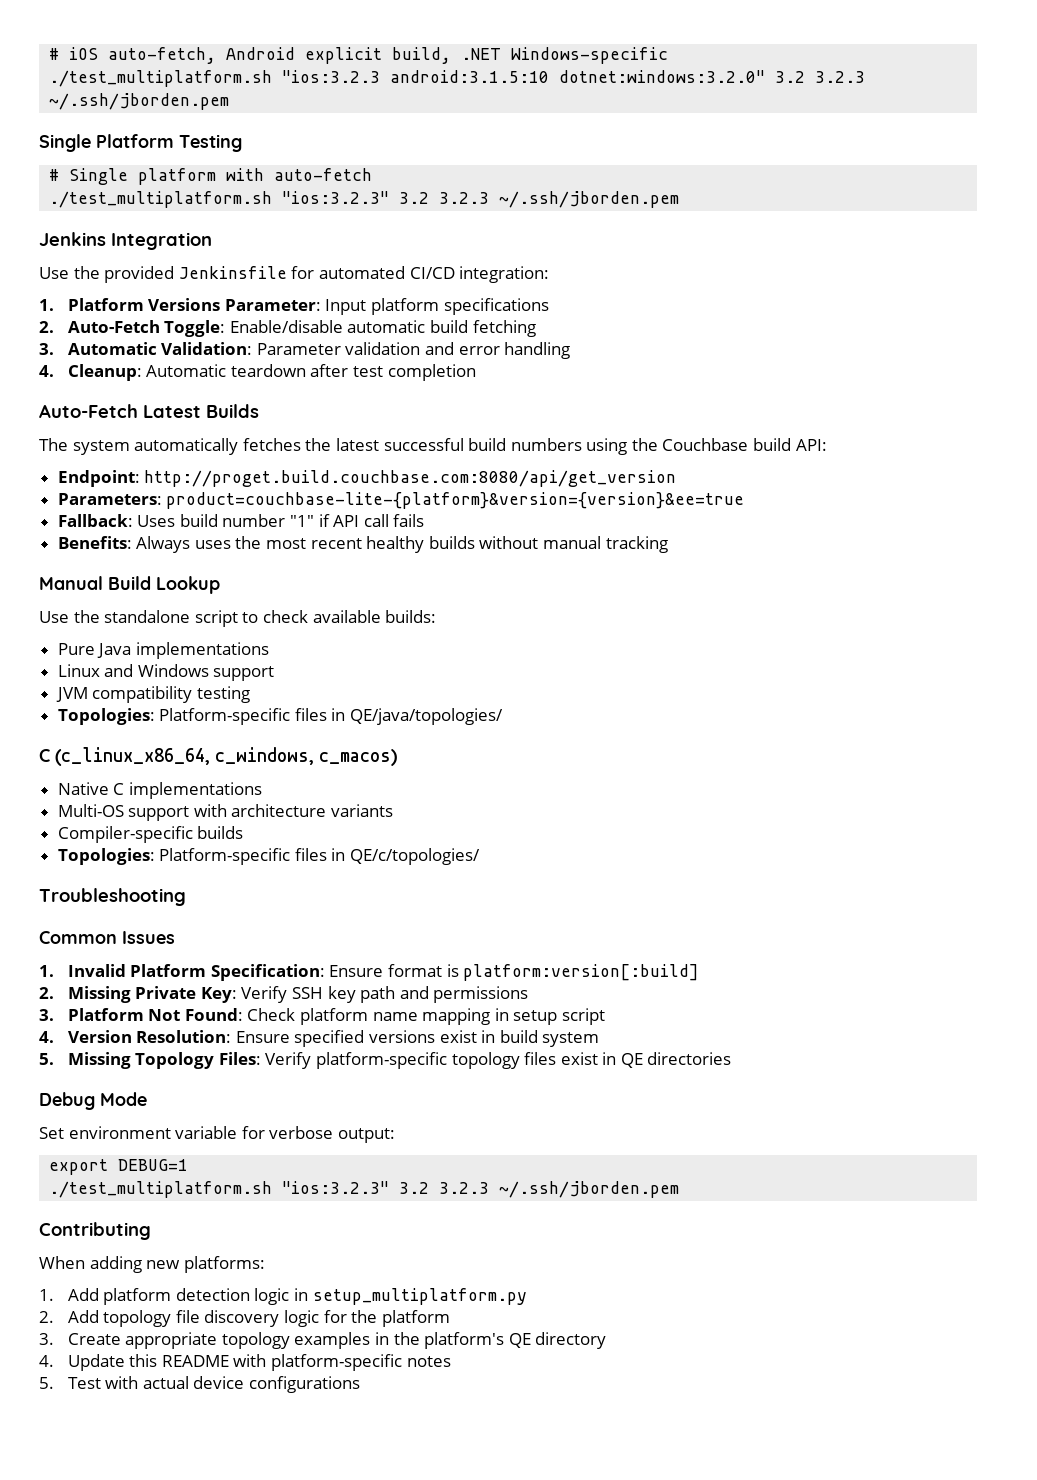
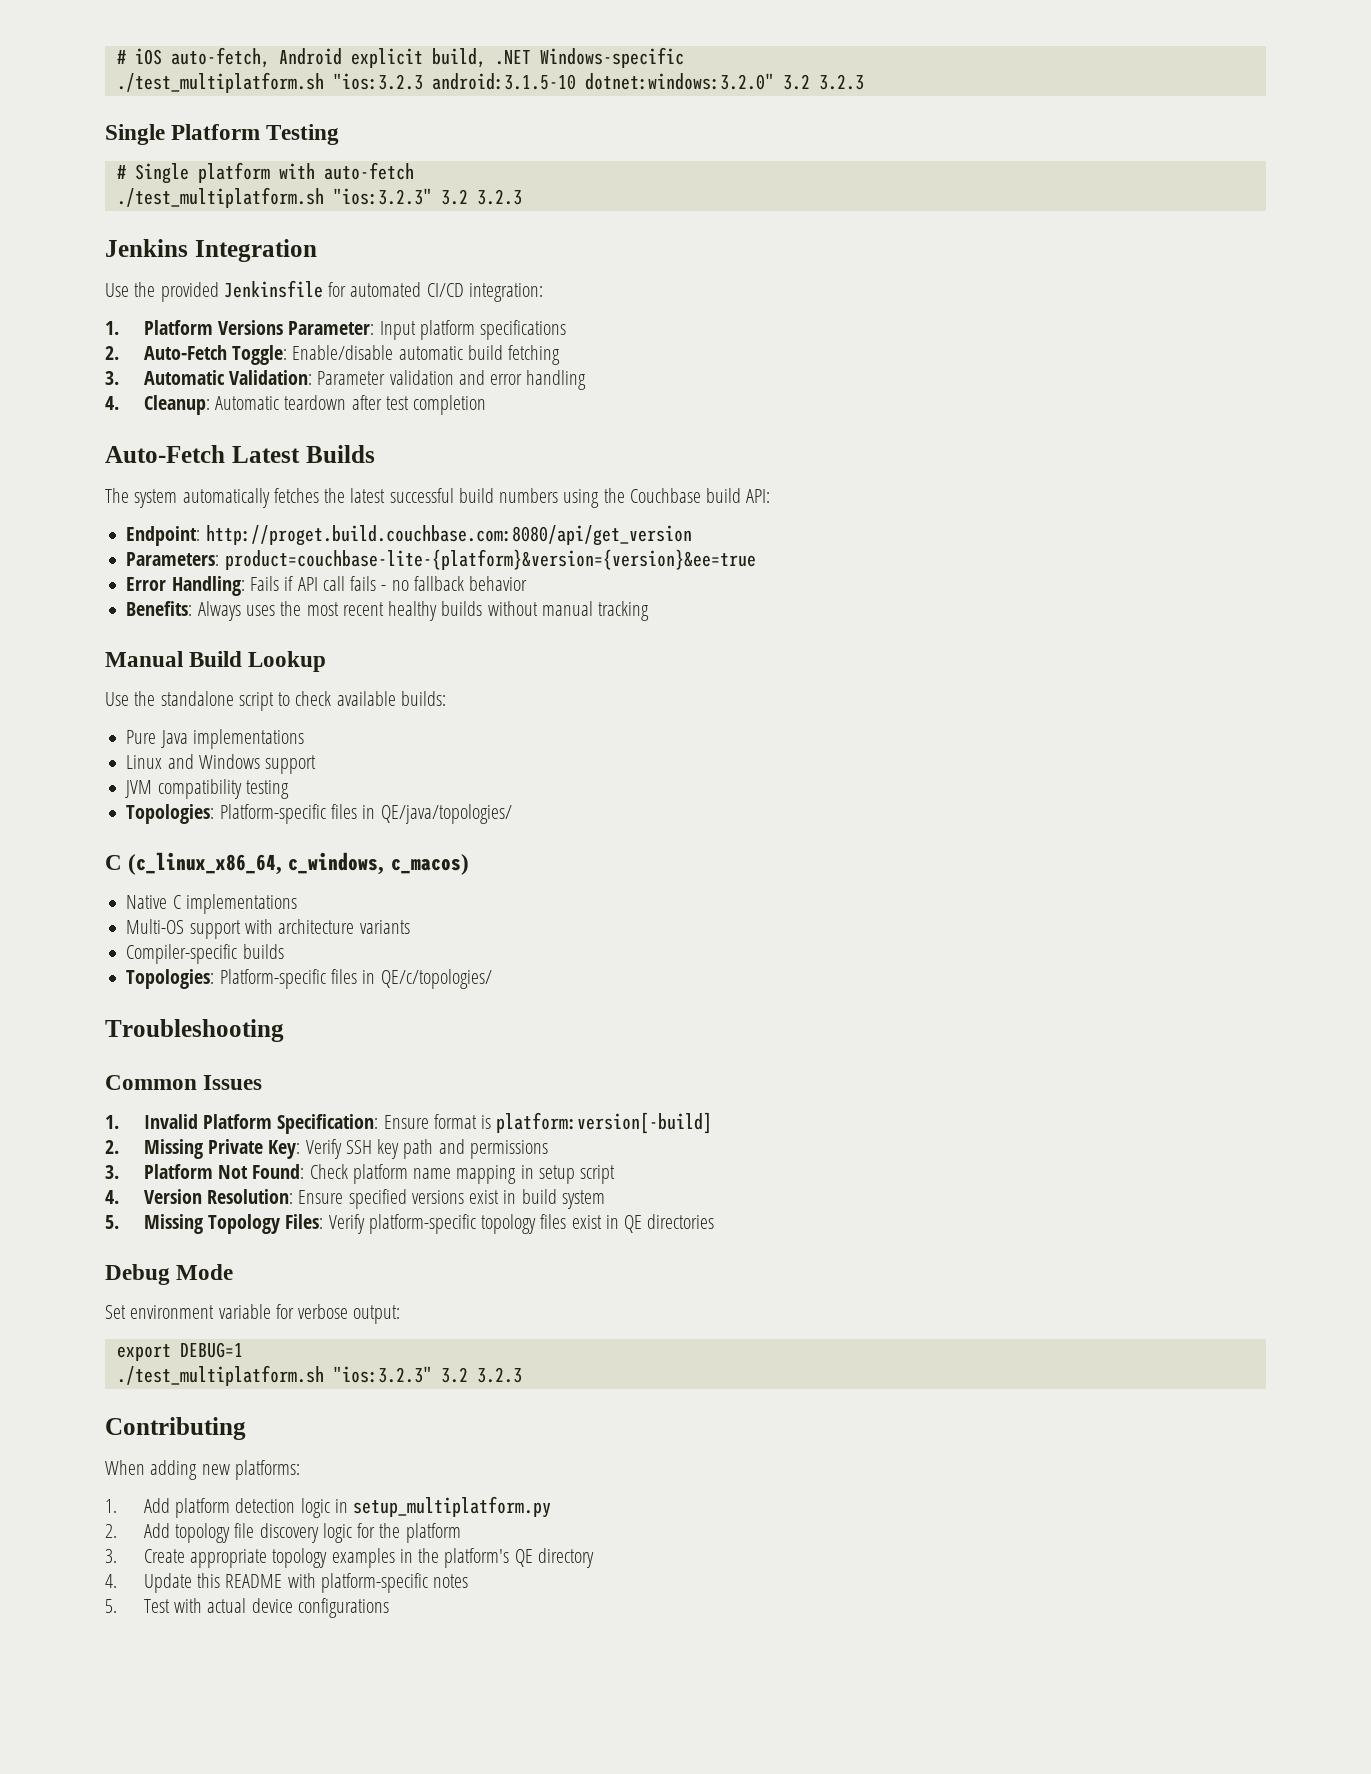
- ./test_multiplatform.sh "ios:3.2.3 android:3.1.5:10 dotnet:windows:3.2.0" 3.2 3.2.3 ~/.ssh/jborden.pem
+ ./test_multiplatform.sh "ios:3.2.3 android:3.1.5-10 dotnet:windows:3.2.0" 3.2 3.2.3
  # Single platform with auto-fetch
- ./test_multiplatform.sh "ios:3.2.3" 3.2 3.2.3 ~/.ssh/jborden.pem
+ ./test_multiplatform.sh "ios:3.2.3" 3.2 3.2.3
- Fallback: Uses build number "1" if API call fails
+ Error Handling: Fails if API call fails - no fallback behavior
- 1. Invalid Platform Specification: Ensure format is platform:version[:build]
+ 1. Invalid Platform Specification: Ensure format is platform:version[-build]
  export DEBUG=1
- ./test_multiplatform.sh "ios:3.2.3" 3.2 3.2.3 ~/.ssh/jborden.pem
+ ./test_multiplatform.sh "ios:3.2.3" 3.2 3.2.3

